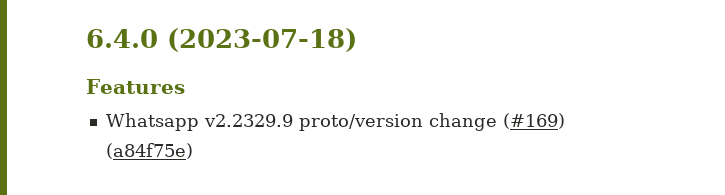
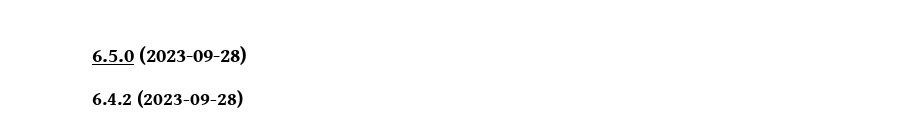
- 6.4.0 (2023-07-18)
- Features
- Whatsapp v2.2329.9 proto/version change (#169) (a84f75e)
+ 6.5.0 (2023-09-28)
+ 6.4.2 (2023-09-28)

